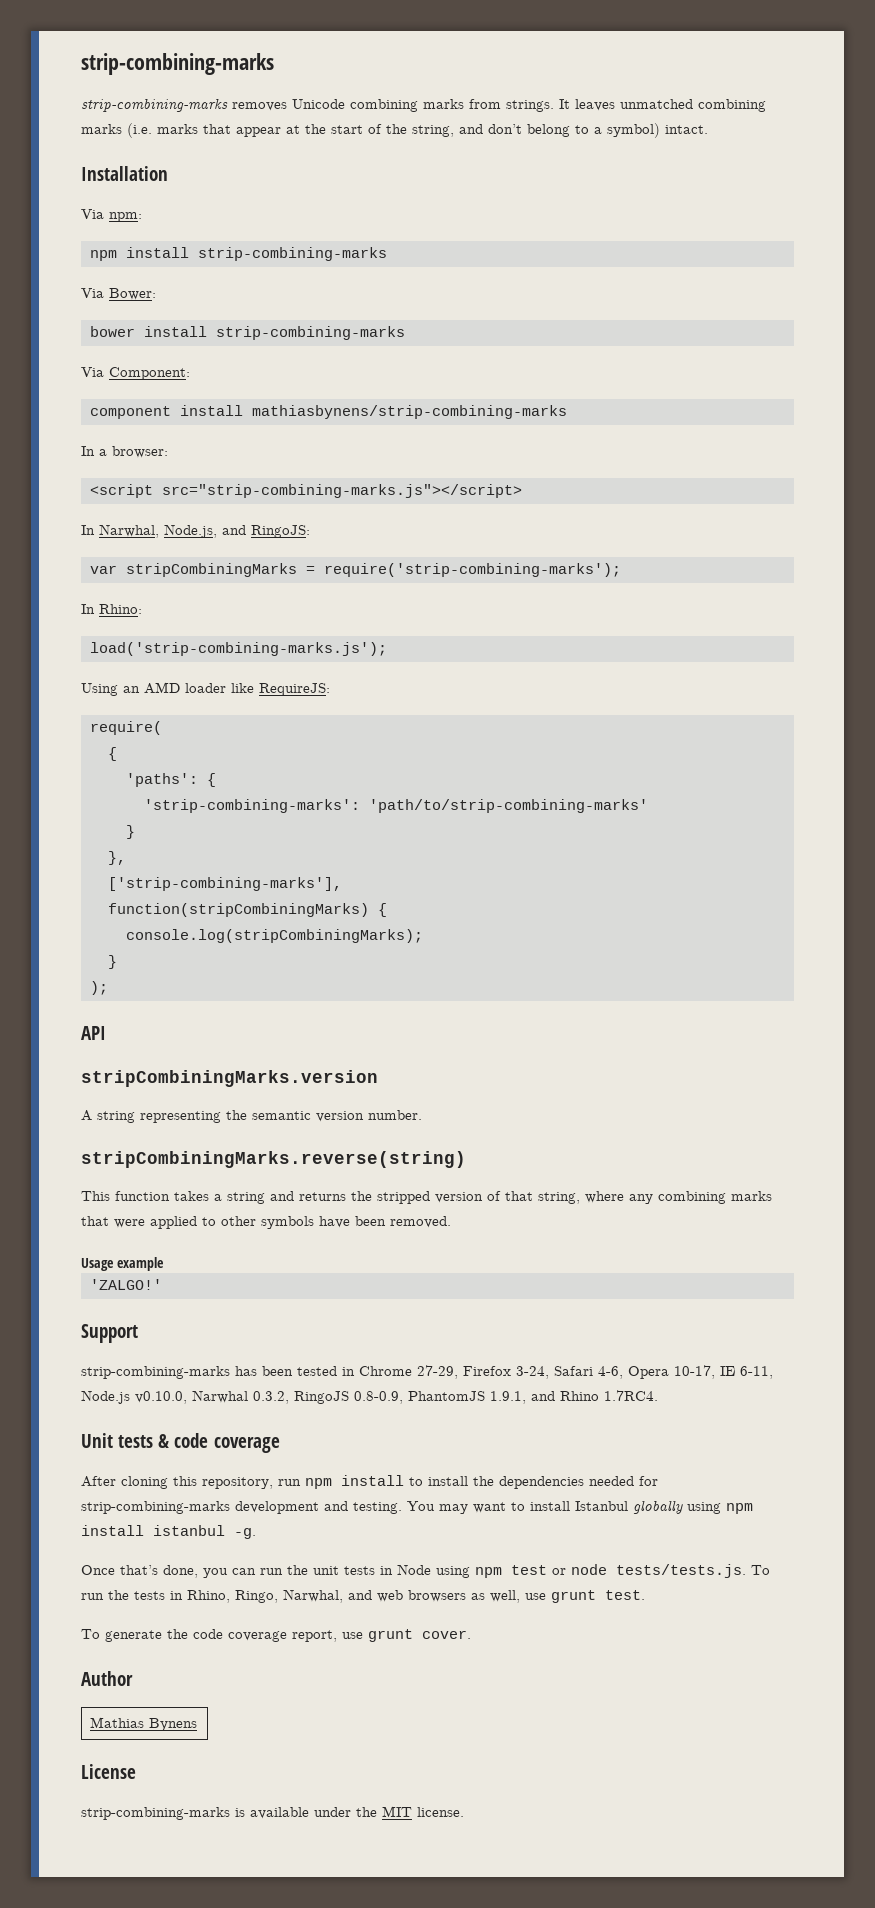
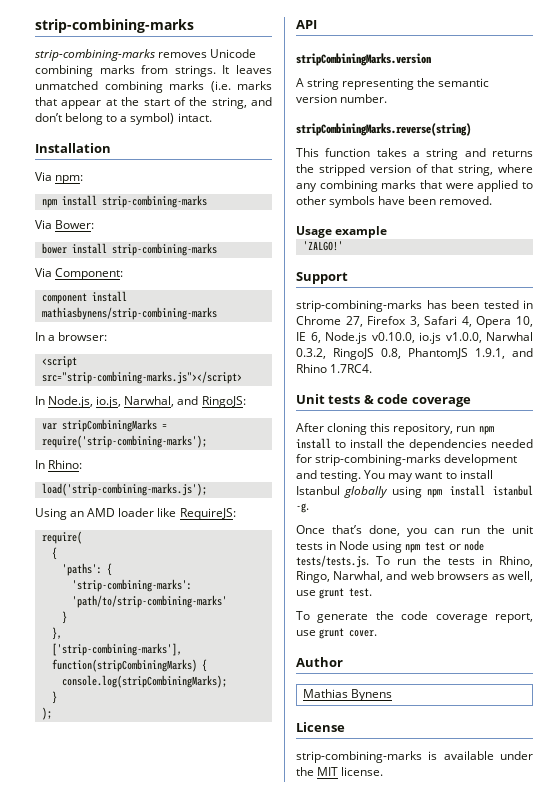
- In Narwhal, Node.js, and RingoJS:
+ In Node.js, io.js, Narwhal, and RingoJS:
- strip-combining-marks has been tested in Chrome 27-29, Firefox 3-24, Safari 4-6, Opera 10-17, IE 6-11, Node.js v0.10.0, Narwhal 0.3.2, RingoJS 0.8-0.9, PhantomJS 1.9.1, and Rhino 1.7RC4.
+ strip-combining-marks has been tested in Chrome 27, Firefox 3, Safari 4, Opera 10, IE 6, Node.js v0.10.0, io.js v1.0.0, Narwhal 0.3.2, RingoJS 0.8, PhantomJS 1.9.1, and Rhino 1.7RC4.

